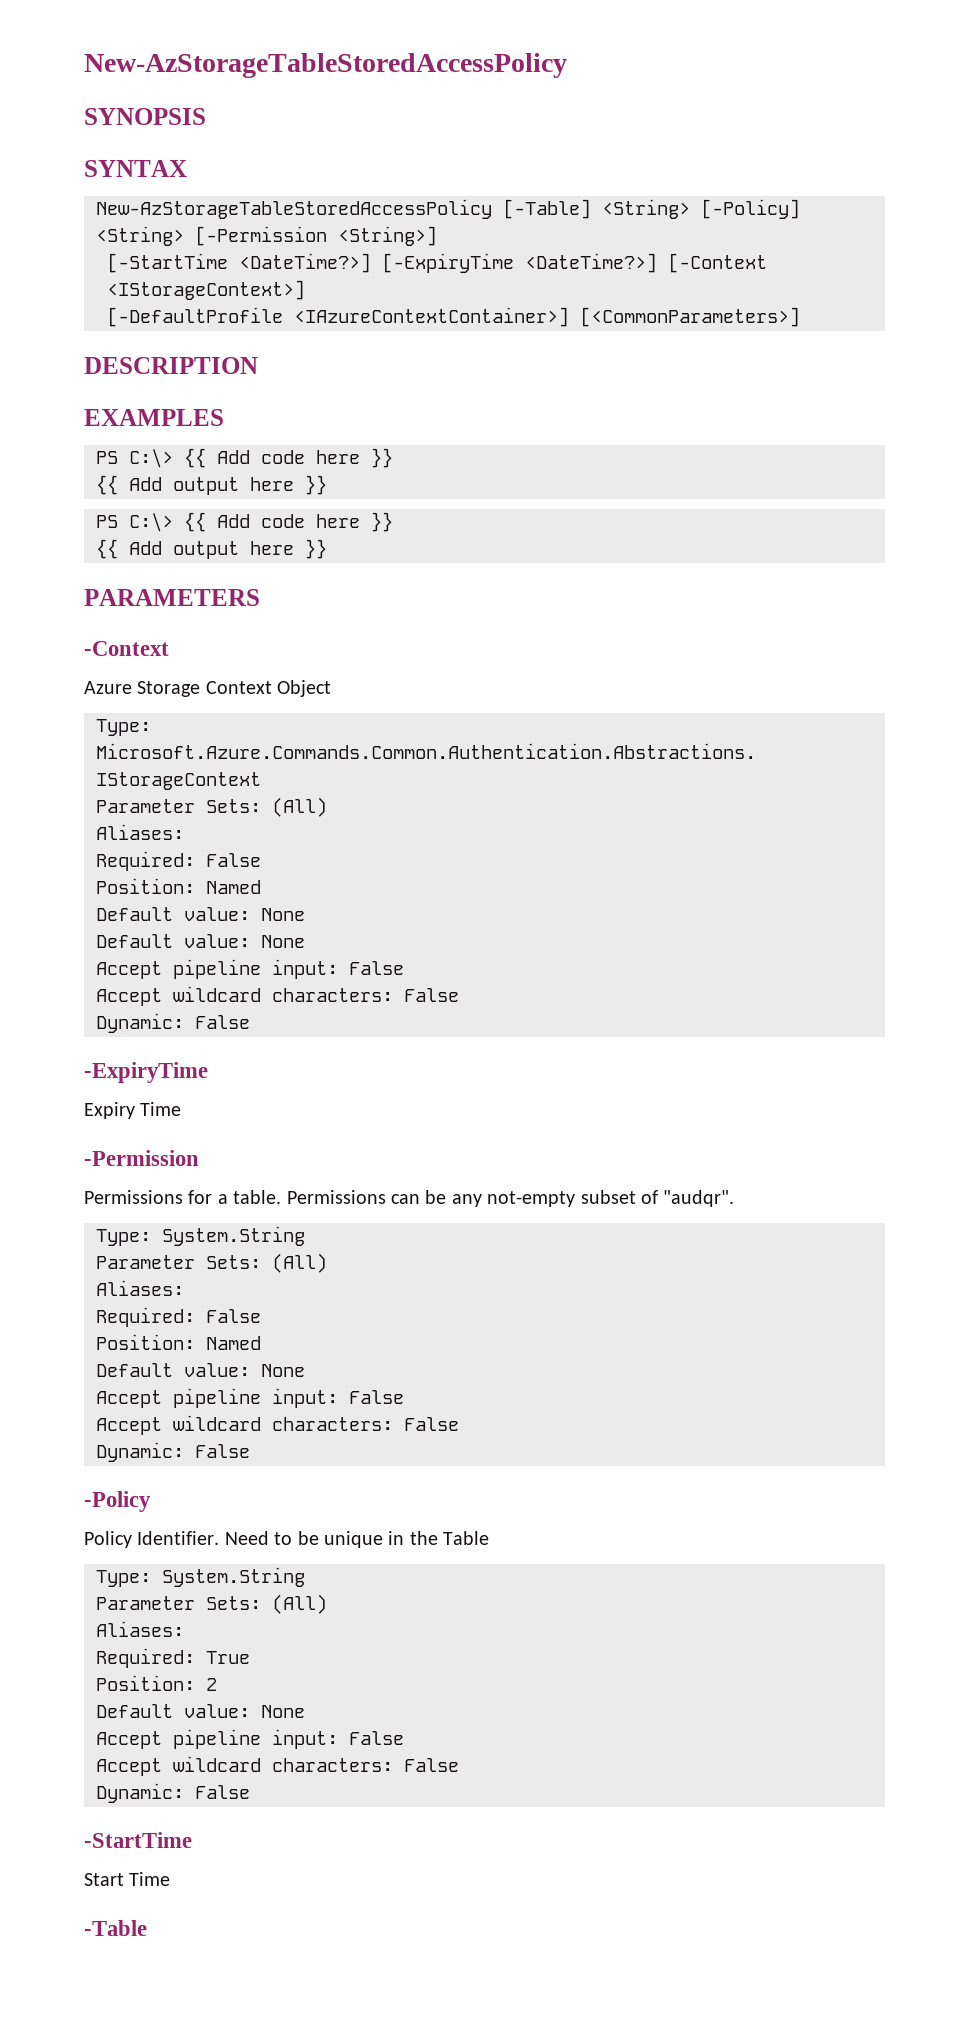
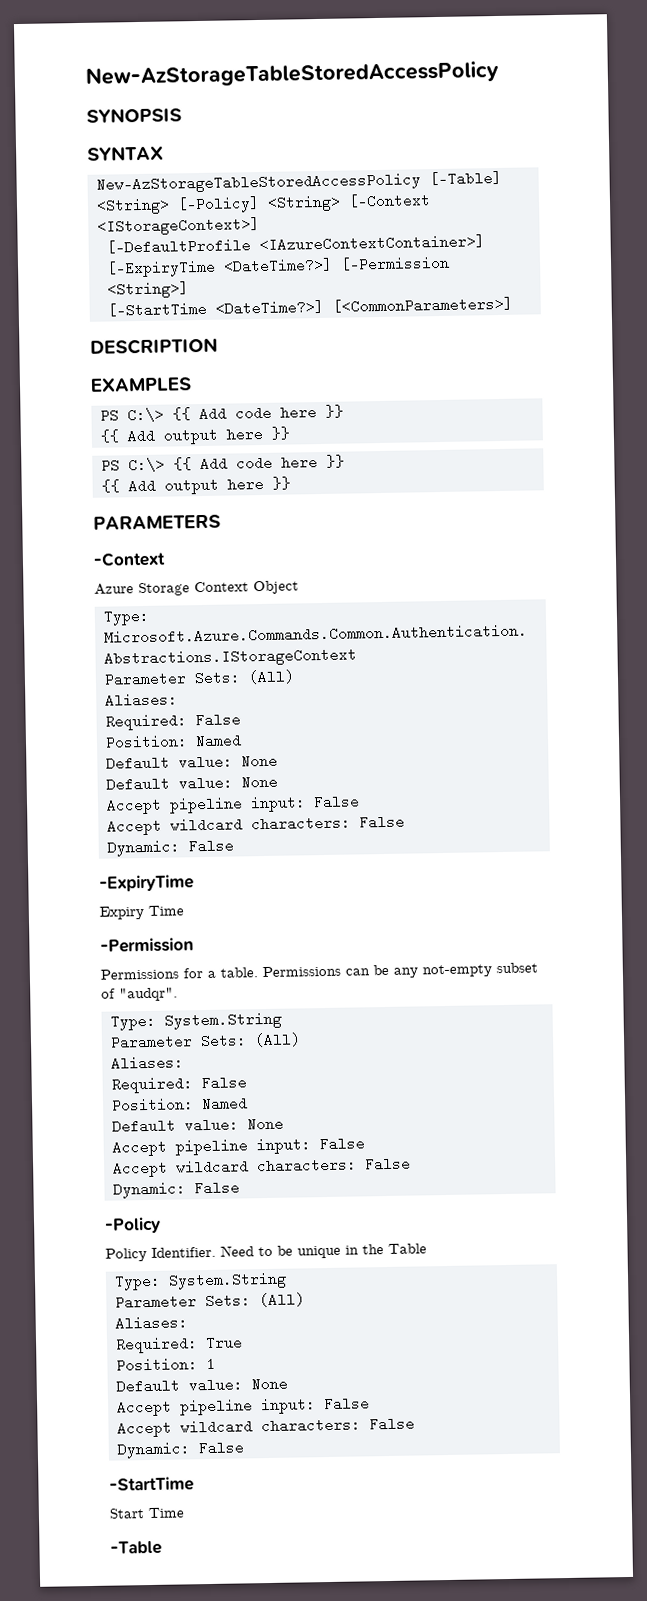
- New-AzStorageTableStoredAccessPolicy [-Table] <String> [-Policy] <String> [-Permission <String>]
- [-StartTime <DateTime?>] [-ExpiryTime <DateTime?>] [-Context <IStorageContext>]
- [-DefaultProfile <IAzureContextContainer>] [<CommonParameters>]
+ New-AzStorageTableStoredAccessPolicy [-Table] <String> [-Policy] <String> [-Context <IStorageContext>]
+ [-DefaultProfile <IAzureContextContainer>] [-ExpiryTime <DateTime?>] [-Permission <String>]
+ [-StartTime <DateTime?>] [<CommonParameters>]
- Position: 2
+ Position: 1

